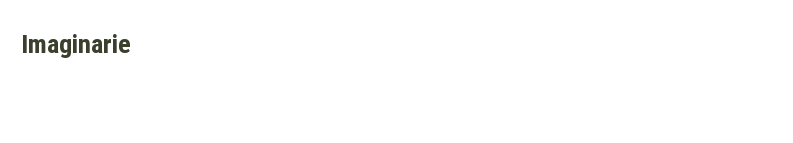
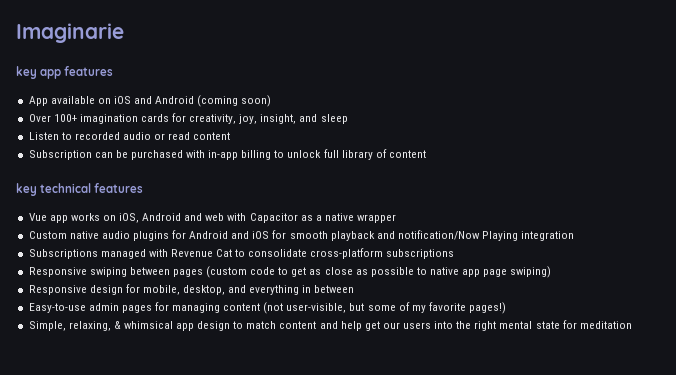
+ key app features
+ App available on iOS and Android (coming soon)
+ Over 100+ imagination cards for creativity, joy, insight, and sleep
+ Listen to recorded audio or read content
+ Subscription can be purchased with in-app billing to unlock full library of content
+ key technical features
+ Vue app works on iOS, Android and web with Capacitor as a native wrapper
+ Custom native audio plugins for Android and iOS for smooth playback and notification/Now Playing integration
+ Subscriptions managed with Revenue Cat to consolidate cross-platform subscriptions
+ Responsive swiping between pages (custom code to get as close as possible to native app page swiping)
+ Responsive design for mobile, desktop, and everything in between
+ Easy-to-use admin pages for managing content (not user-visible, but some of my favorite pages!)
+ Simple, relaxing, & whimsical app design to match content and help get our users into the right mental state for meditation

